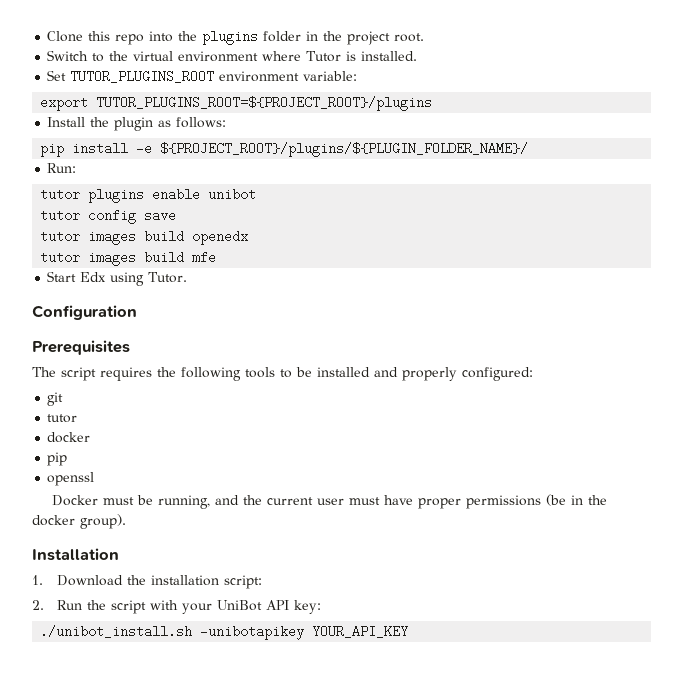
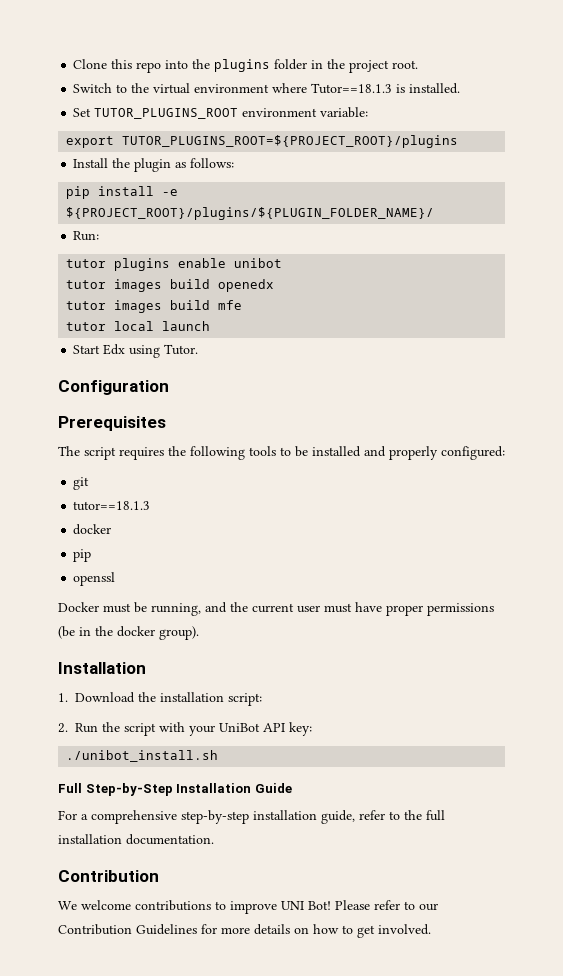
- Switch to the virtual environment where Tutor is installed.
+ Switch to the virtual environment where Tutor==18.1.3 is installed.
- tutor config save
+ tutor local launch
  git
- tutor
+ tutor==18.1.3
- ./unibot_install.sh -unibotapikey YOUR_API_KEY
+ ./unibot_install.sh
+ Full Step-by-Step Installation Guide
+ For a comprehensive step-by-step installation guide, refer to the full installation documentation.
+ Contribution
+ We welcome contributions to improve UNI Bot! Please refer to our Contribution Guidelines for more details on how to get involved.

